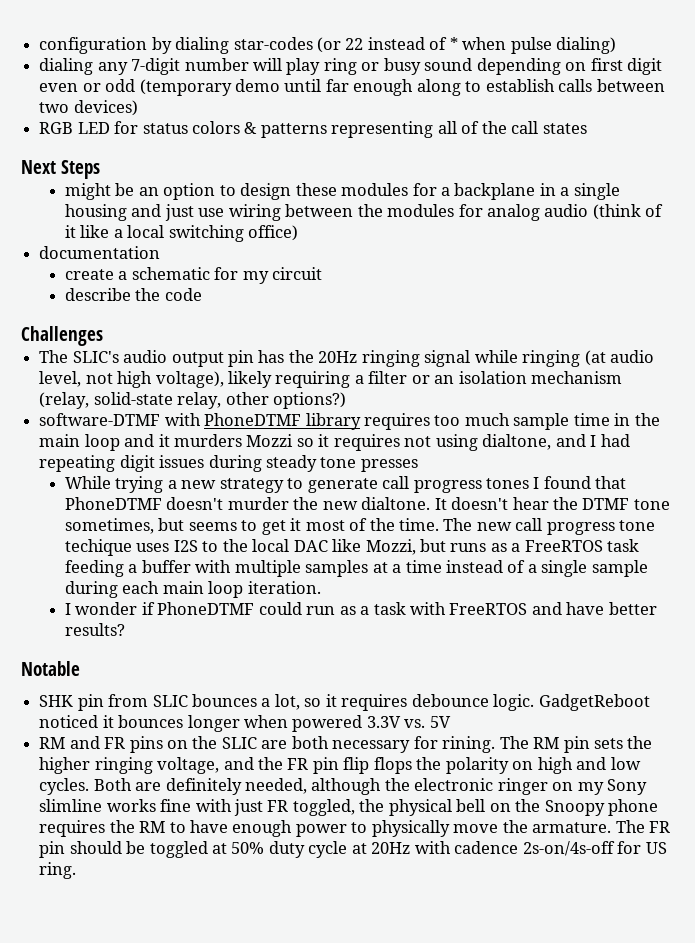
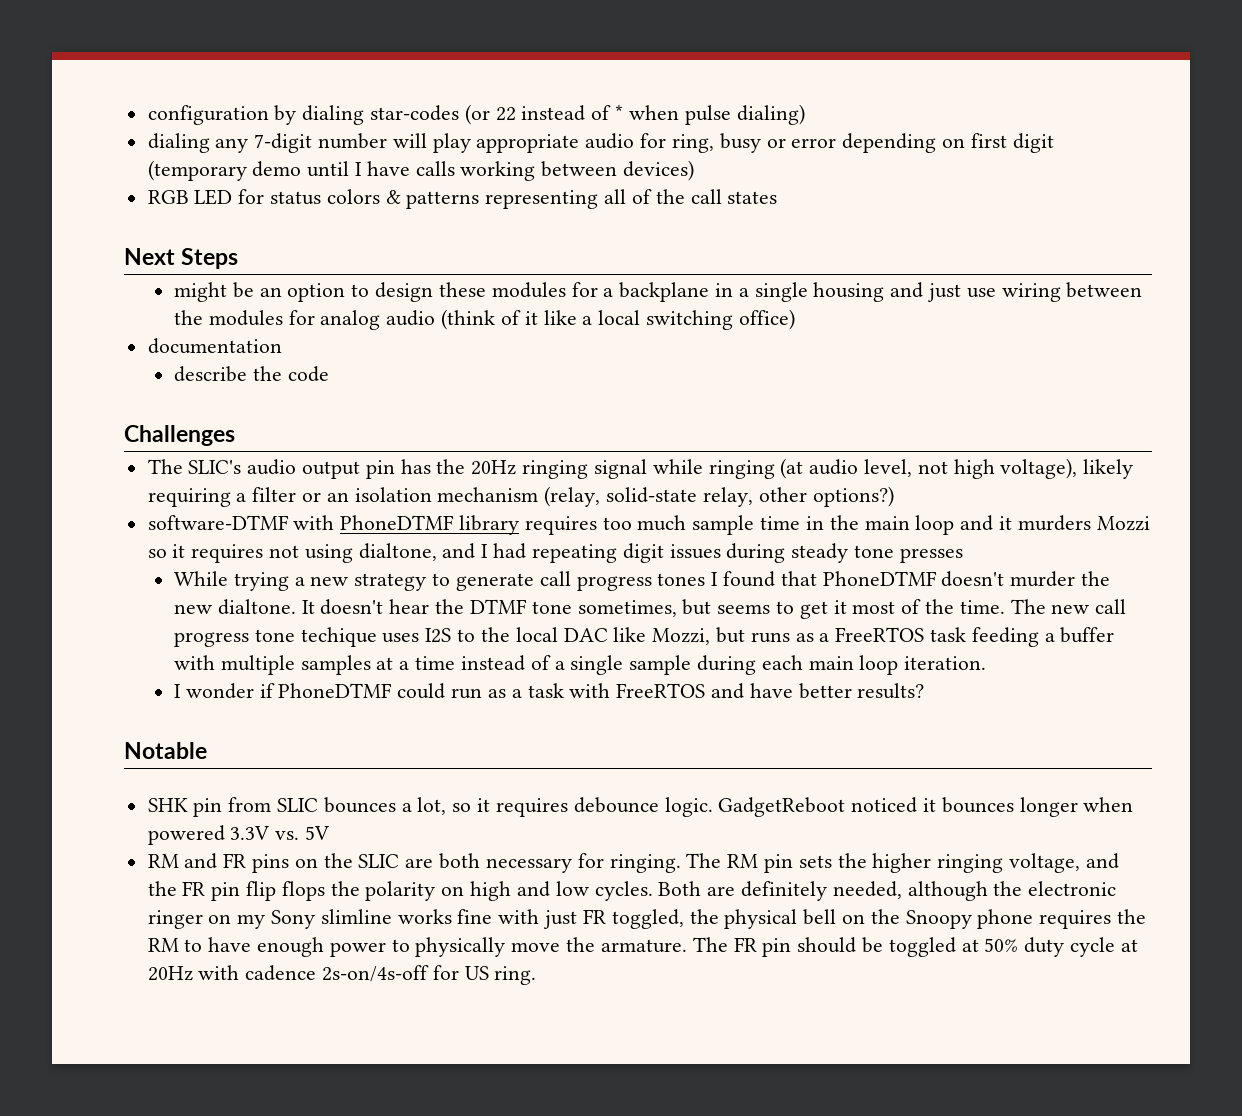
- dialing any 7-digit number will play ring or busy sound depending on first digit even or odd (temporary demo until far enough along to establish calls between two devices)
+ dialing any 7-digit number will play appropriate audio for ring, busy or error depending on first digit (temporary demo until I have calls working between devices)
- create a schematic for my circuit
- RM and FR pins on the SLIC are both necessary for rining.
+ RM and FR pins on the SLIC are both necessary for ringing.

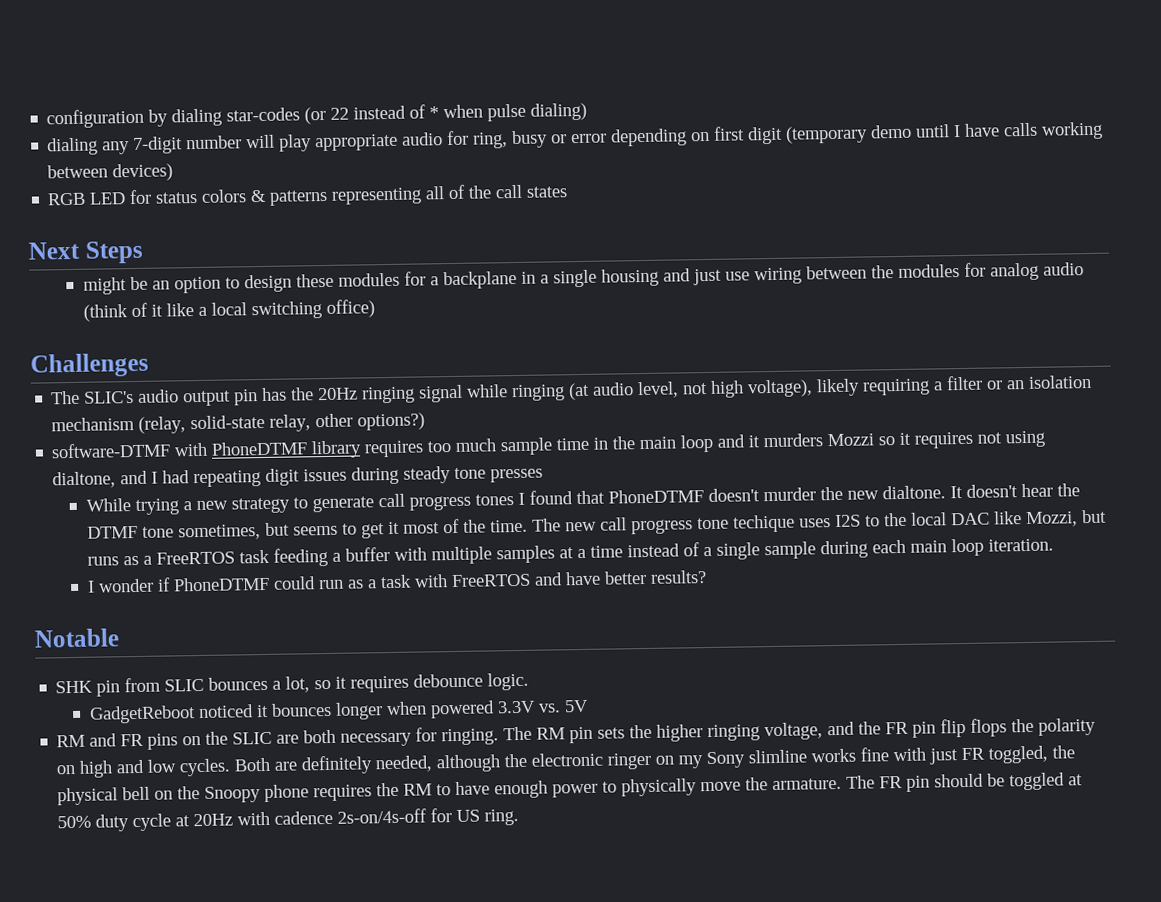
- documentation
- describe the code
- SHK pin from SLIC bounces a lot, so it requires debounce logic. GadgetReboot noticed it bounces longer when powered 3.3V vs. 5V
+ SHK pin from SLIC bounces a lot, so it requires debounce logic.
+ GadgetReboot noticed it bounces longer when powered 3.3V vs. 5V

